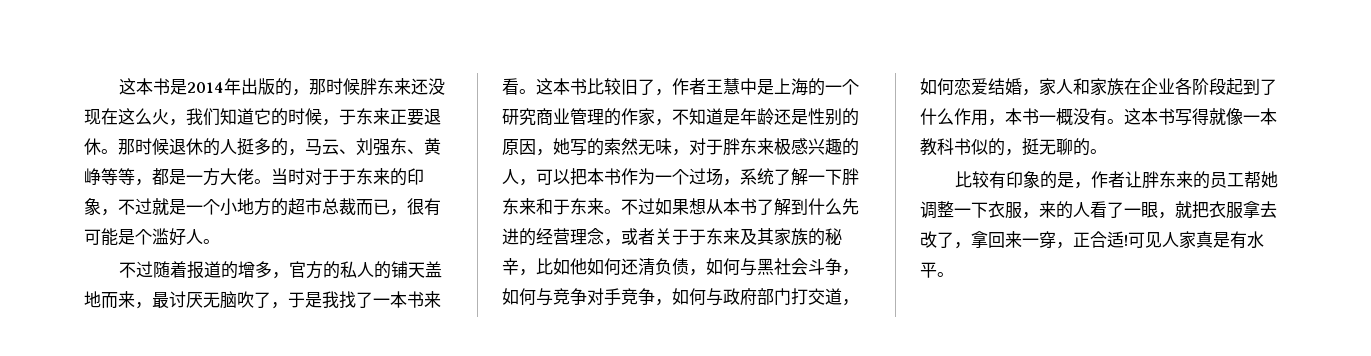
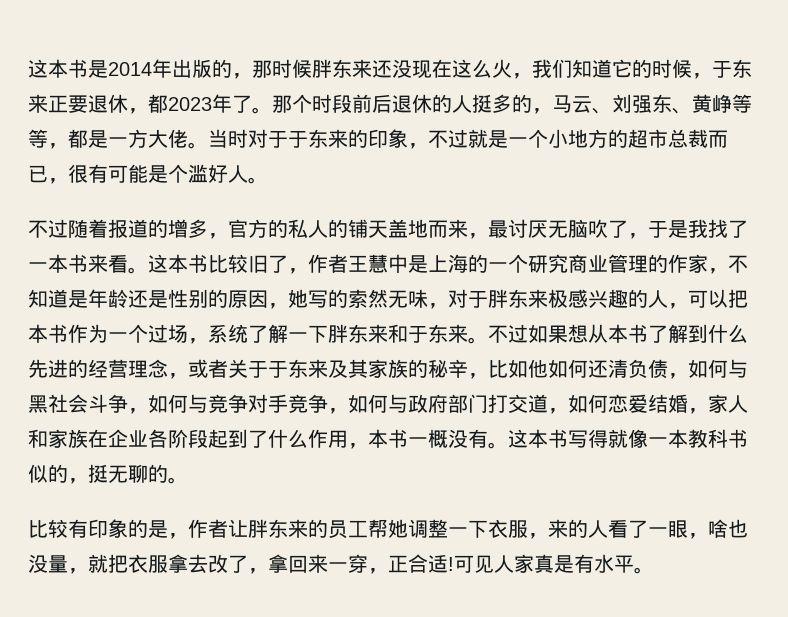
- 这本书是2014年出版的，那时候胖东来还没现在这么火，我们知道它的时候，于东来正要退休。那时候退休的人挺多的，马云、刘强东、黄峥等等，都是一方大佬。
+ 这本书是2014年出版的，那时候胖东来还没现在这么火，我们知道它的时候，于东来正要退休，都2023年了。那个时段前后退休的人挺多的，马云、刘强东、黄峥等等，都是一方大佬。
- 比较有印象的是，作者让胖东来的员工帮她调整一下衣服，来的人看了一眼，就把衣服拿去改了，拿回来一穿，正合适!
+ 比较有印象的是，作者让胖东来的员工帮她调整一下衣服，来的人看了一眼，啥也没量，就把衣服拿去改了，拿回来一穿，正合适!

